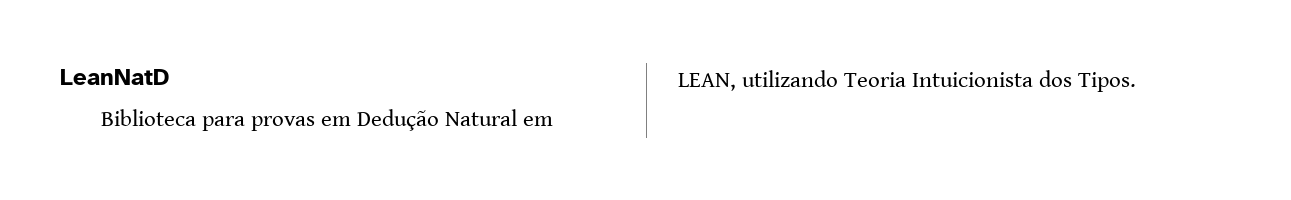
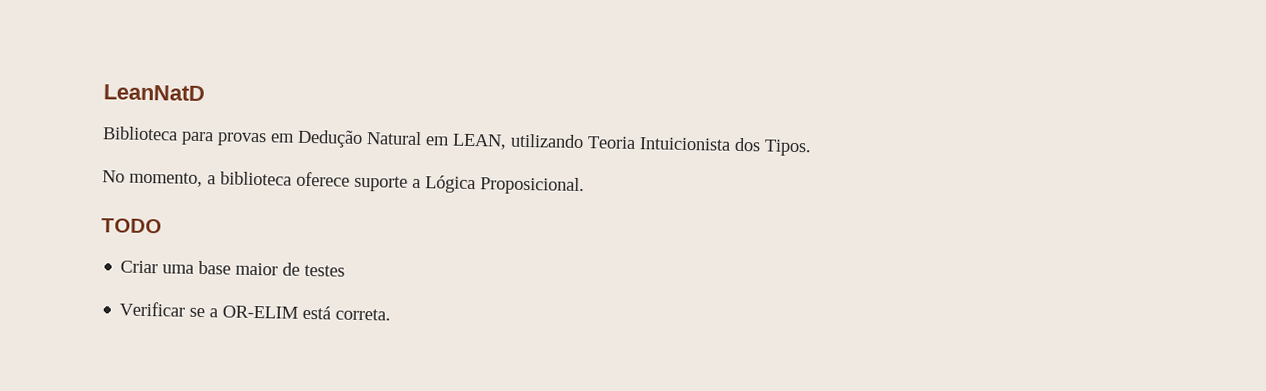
+ No momento, a biblioteca oferece suporte a Lógica Proposicional.
+ TODO
+ Criar uma base maior de testes
+ Verificar se a OR-ELIM está correta.

